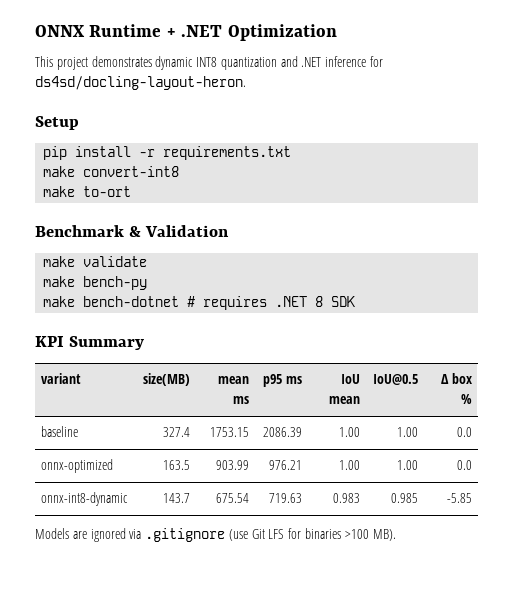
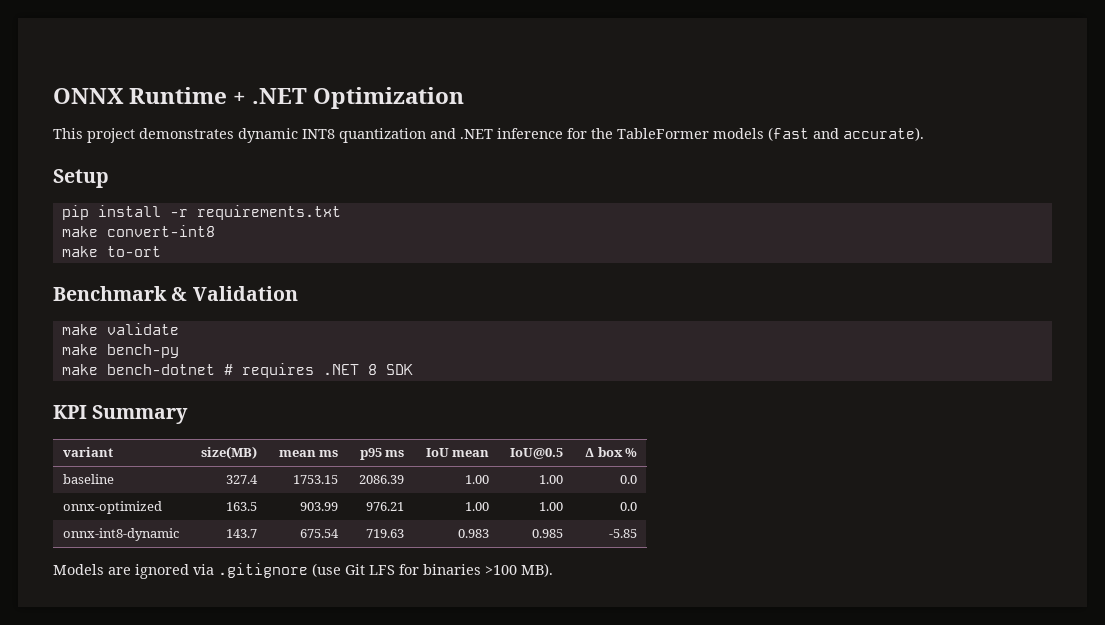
- This project demonstrates dynamic INT8 quantization and .NET inference for ds4sd/docling-layout-heron.
+ This project demonstrates dynamic INT8 quantization and .NET inference for the TableFormer models (fast and accurate).

